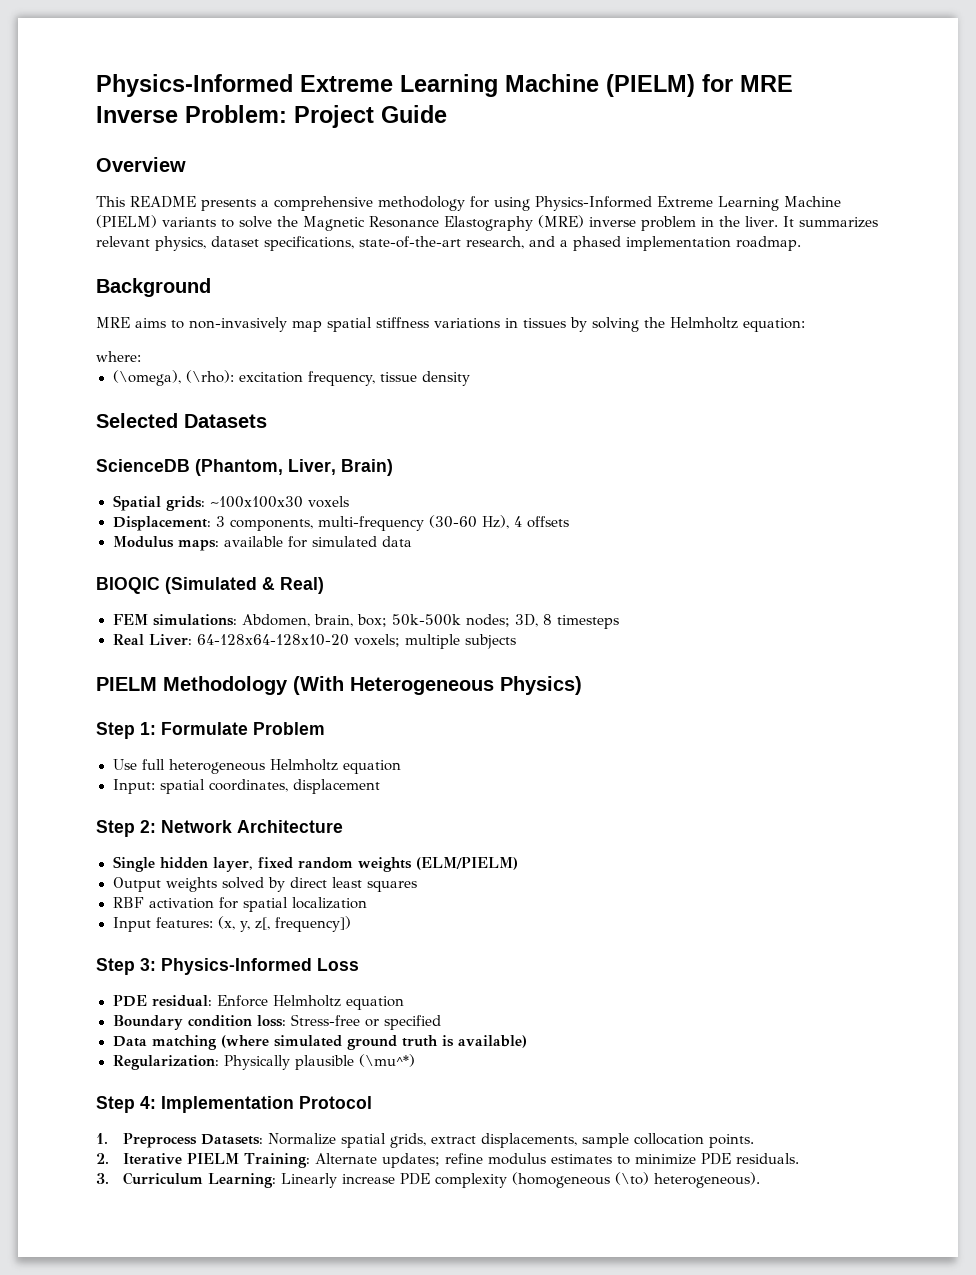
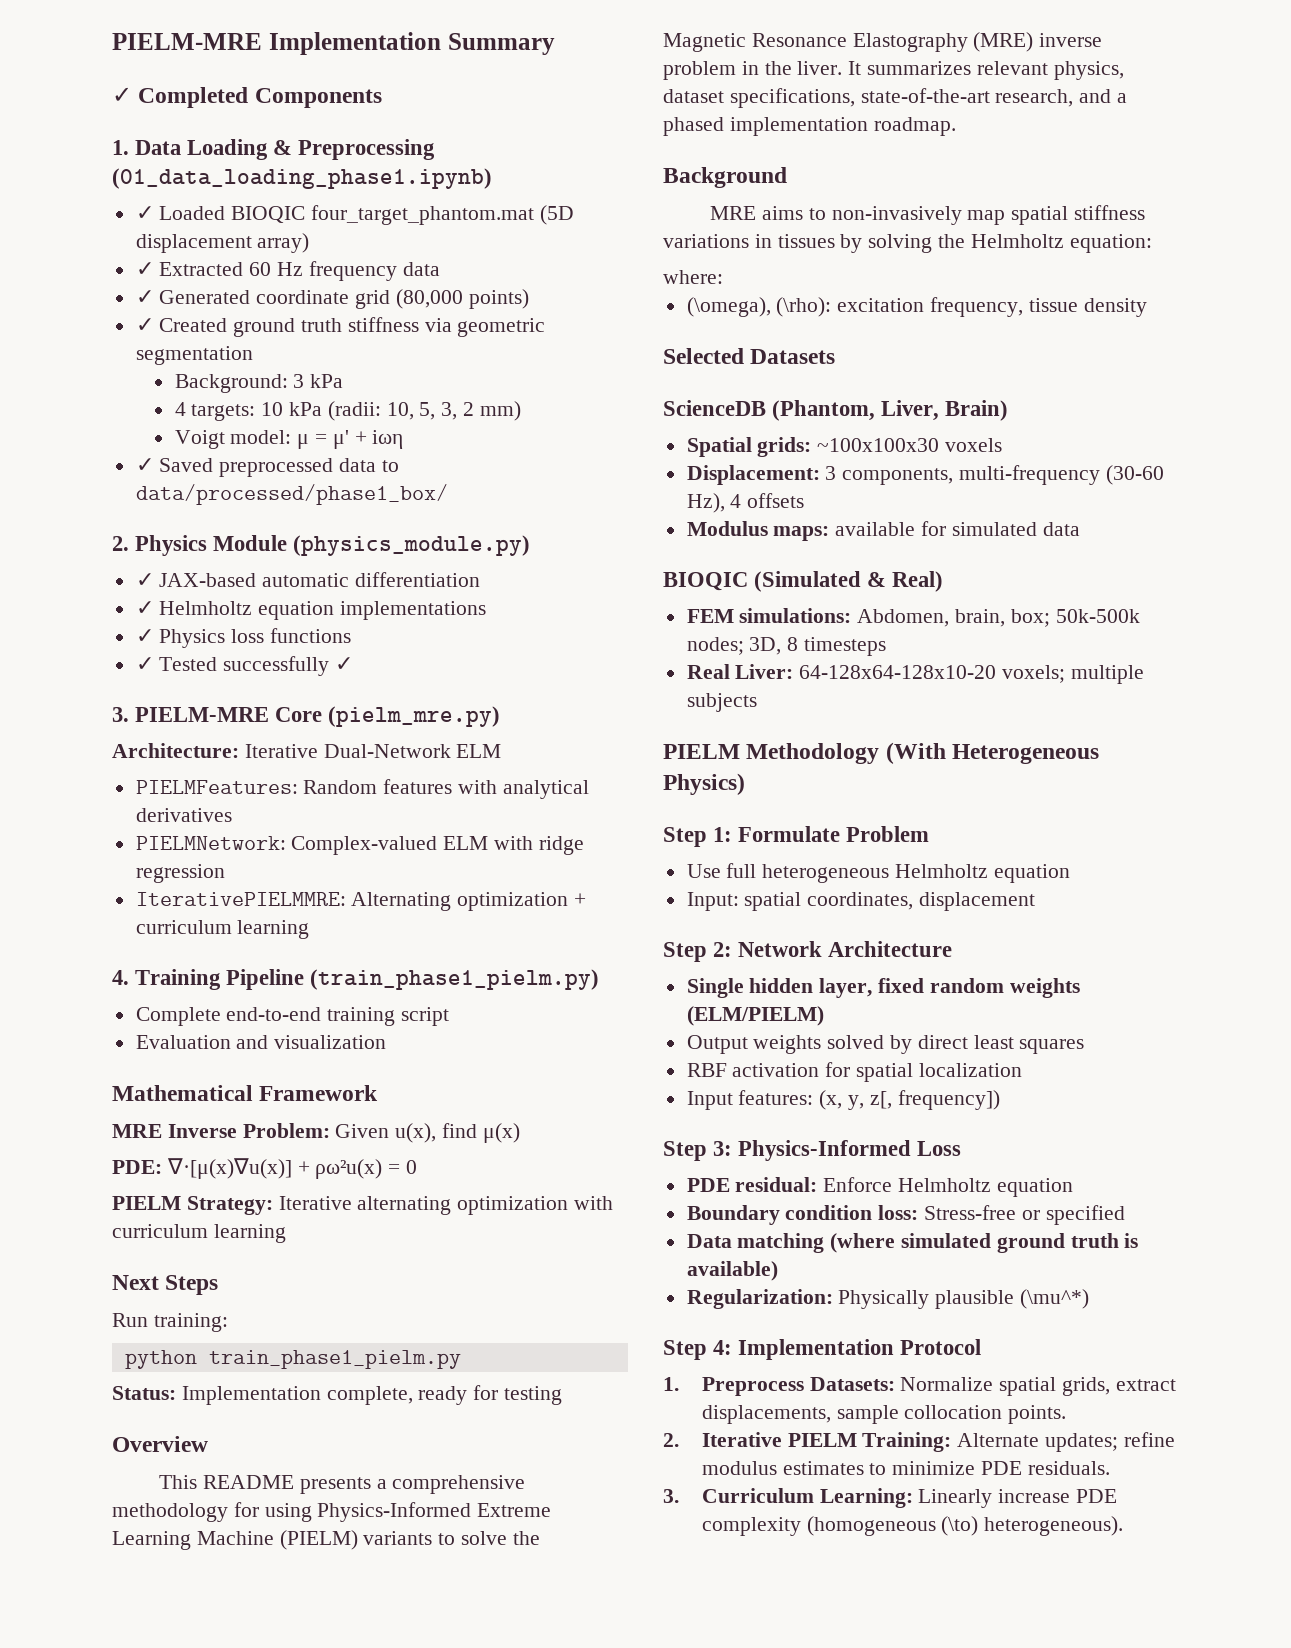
- Physics-Informed Extreme Learning Machine (PIELM) for MRE Inverse Problem: Project Guide
+ PIELM-MRE Implementation Summary
+ ✓ Completed Components
+ 1. Data Loading & Preprocessing (01_data_loading_phase1.ipynb)
+ ✓ Loaded BIOQIC four_target_phantom.mat (5D displacement array)
+ ✓ Extracted 60 Hz frequency data
+ ✓ Generated coordinate grid (80,000 points)
+ ✓ Created ground truth stiffness via geometric segmentation
+ Background: 3 kPa
+ 4 targets: 10 kPa (radii: 10, 5, 3, 2 mm)
+ Voigt model: μ = μ' + iωη
+ ✓ Saved preprocessed data to data/processed/phase1_box/
+ 2. Physics Module (physics_module.py)
+ ✓ JAX-based automatic differentiation
+ ✓ Helmholtz equation implementations
+ ✓ Physics loss functions
+ ✓ Tested successfully ✓
+ 3. PIELM-MRE Core (pielm_mre.py)
+ Architecture: Iterative Dual-Network ELM
+ PIELMFeatures: Random features with analytical derivatives
+ PIELMNetwork: Complex-valued ELM with ridge regression
+ IterativePIELMMRE: Alternating optimization + curriculum learning
+ 4. Training Pipeline (train_phase1_pielm.py)
+ Complete end-to-end training script
+ Evaluation and visualization
+ Mathematical Framework
+ MRE Inverse Problem: Given u(x), find μ(x)
+ PDE: ∇·[μ(x)∇u(x)] + ρω²u(x) = 0
+ PIELM Strategy: Iterative alternating optimization with curriculum learning
+ Next Steps
+ Run training:
+ python train_phase1_pielm.py
+ Status: Implementation complete, ready for testing

